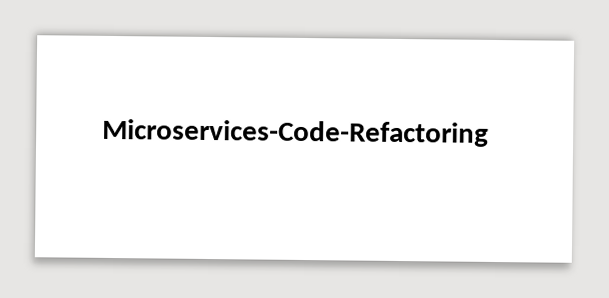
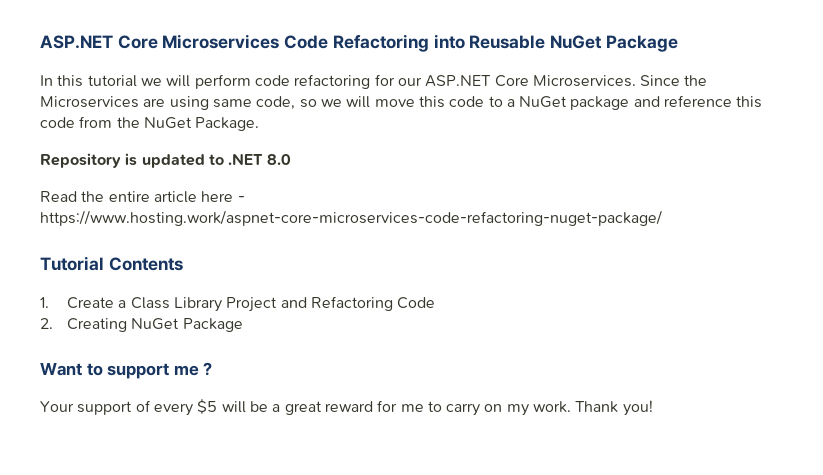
- Microservices-Code-Refactoring
+ ASP.NET Core Microservices Code Refactoring into Reusable NuGet Package
+ In this tutorial we will perform code refactoring for our ASP.NET Core Microservices. Since the Microservices are using same code, so we will move this code to a NuGet package and reference this code from the NuGet Package.
+ Repository is updated to .NET 8.0
+ Read the entire article here - https://www.hosting.work/aspnet-core-microservices-code-refactoring-nuget-package/
+ Tutorial Contents
+ 1. Create a Class Library Project and Refactoring Code
+ 2. Creating NuGet Package
+ Want to support me ?
+ Your support of every $5 will be a great reward for me to carry on my work. Thank you!

